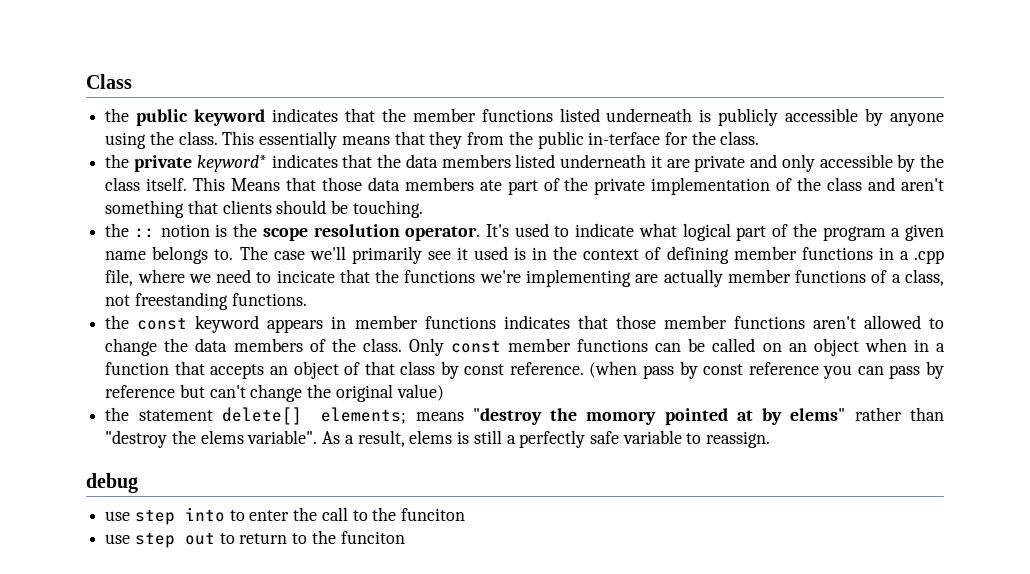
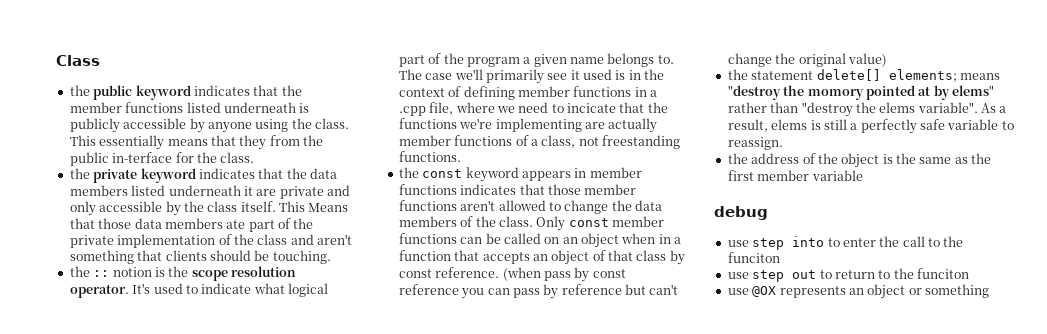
- the private keyword* indicates that the data members listed underneath it are private and only accessible by the class itself.
+ the private keyword indicates that the data members listed underneath it are private and only accessible by the class itself.
+ the address of the object is the same as the first member variable
+ use @OX represents an object or something

